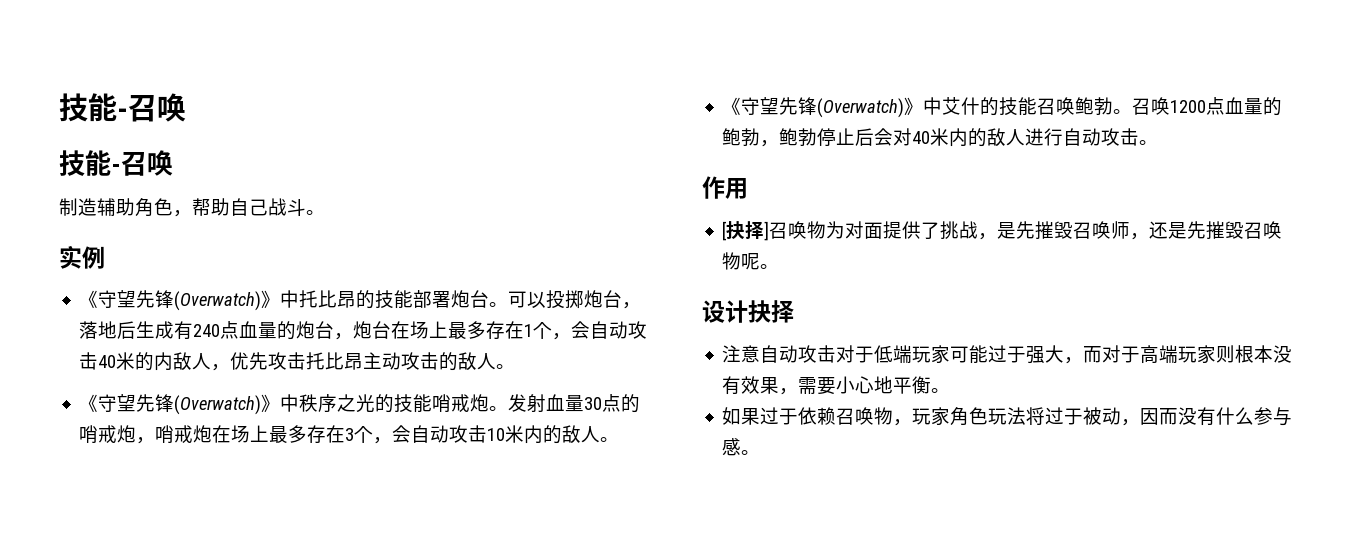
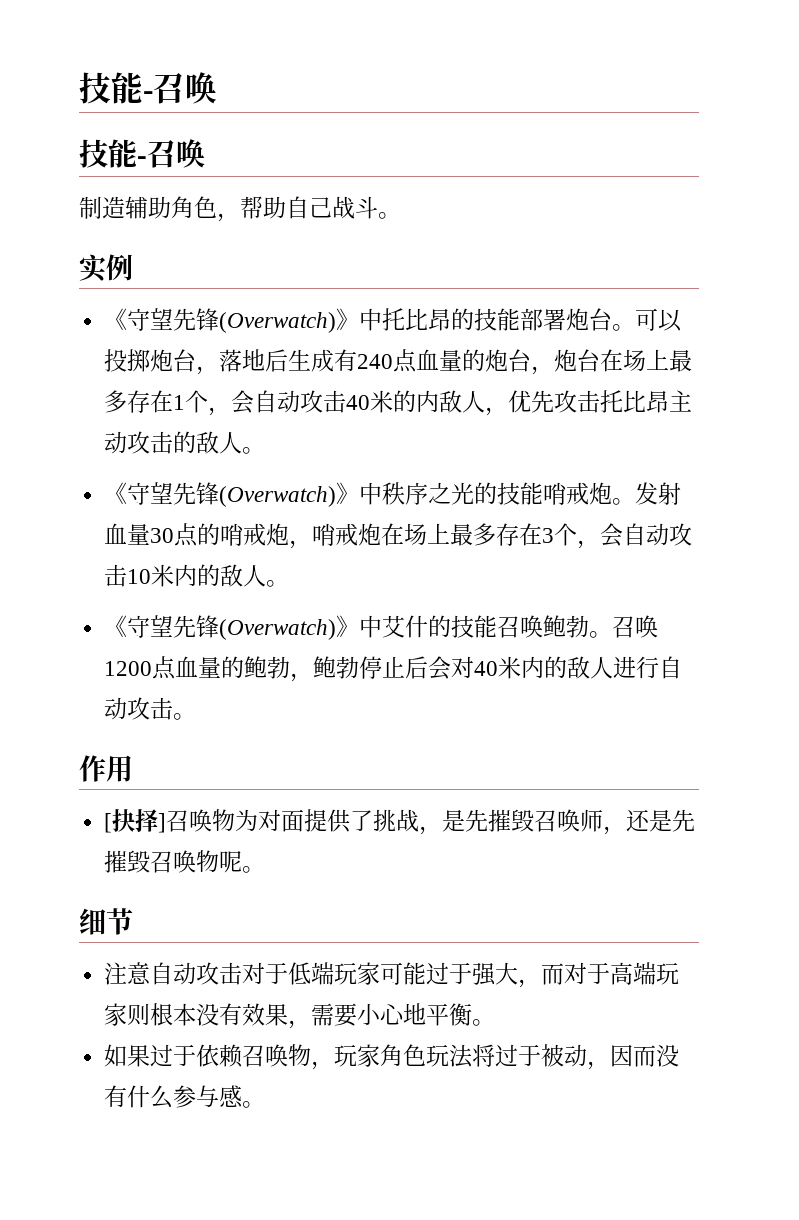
- 设计抉择
+ 细节

